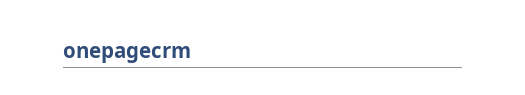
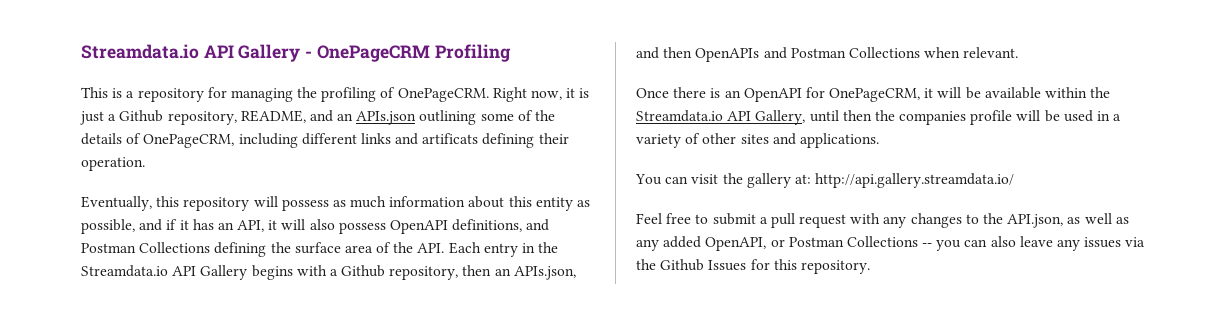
- onepagecrm
+ Streamdata.io API Gallery - OnePageCRM Profiling
+ This is a repository for managing the profiling of OnePageCRM. Right now, it is just a Github repository, README, and an APIs.json outlining some of the details of OnePageCRM, including different links and artificats defining their operation.
+ Eventually, this repository will possess as much information about this entity as possible, and if it has an API, it will also possess OpenAPI definitions, and Postman Collections defining the surface area of the API. Each entry in the Streamdata.io API Gallery begins with a Github repository, then an APIs.json, and then OpenAPIs and Postman Collections when relevant.
+ Once there is an OpenAPI for OnePageCRM, it will be available within the Streamdata.io API Gallery, until then the companies profile will be used in a variety of other sites and applications.
+ You can visit the gallery at: http://api.gallery.streamdata.io/
+ Feel free to submit a pull request with any changes to the API.json, as well as any added OpenAPI, or Postman Collections -- you can also leave any issues via the Github Issues for this repository.

